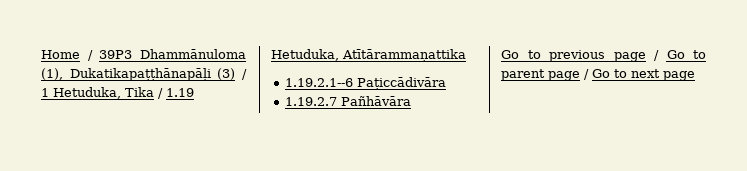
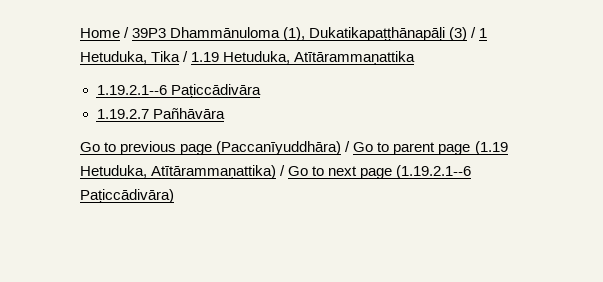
- Go to previous page / Go to parent page / Go to next page
+ Go to previous page (Paccanīyuddhāra) / Go to parent page (1.19 Hetuduka, Atītārammaṇattika) / Go to next page (1.19.2.1--6 Paṭiccādivāra)

